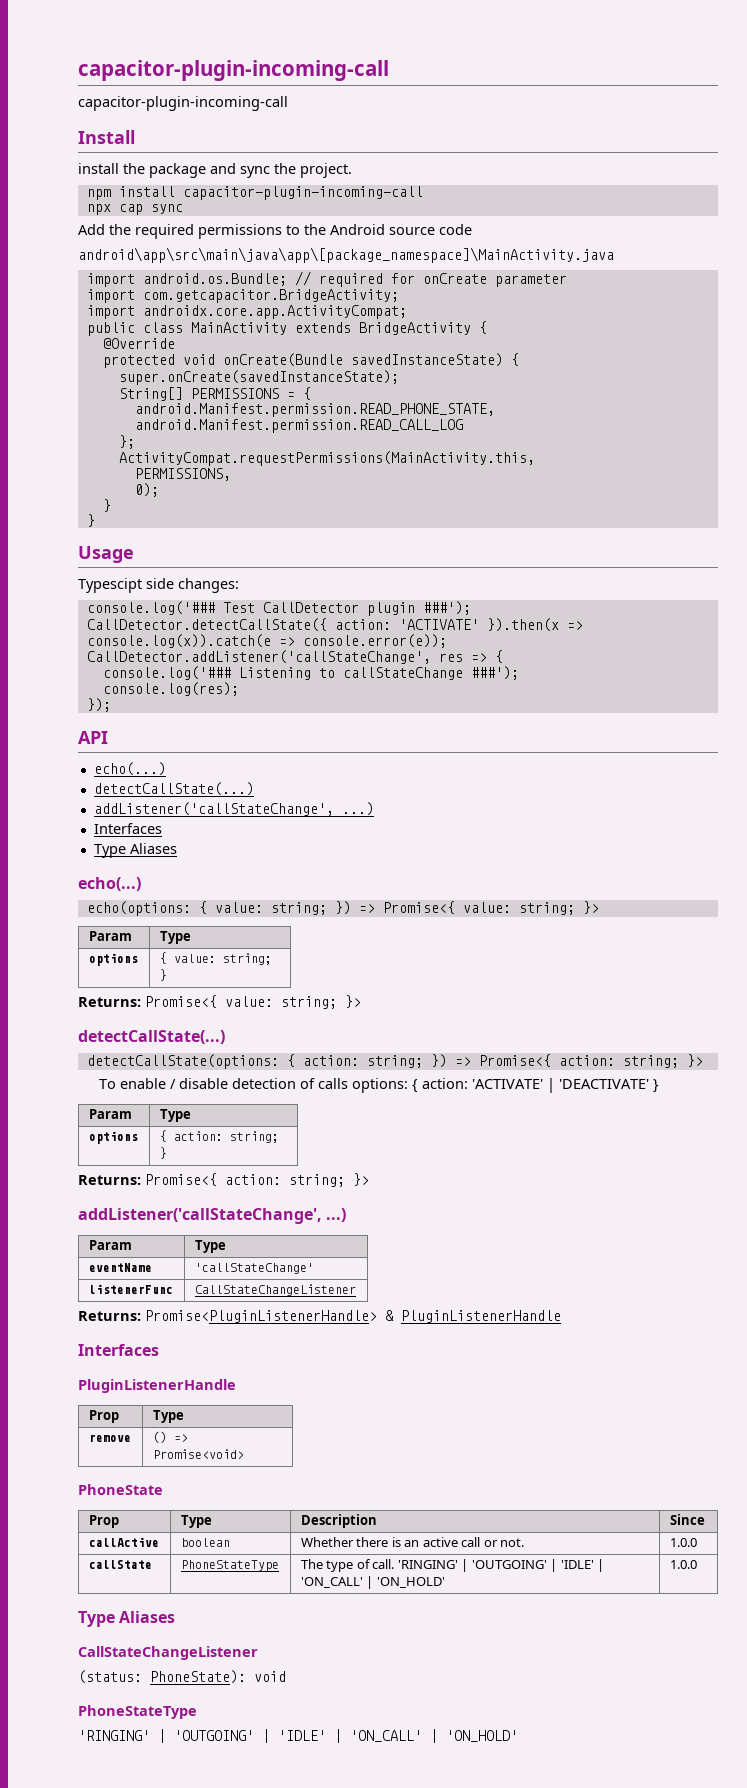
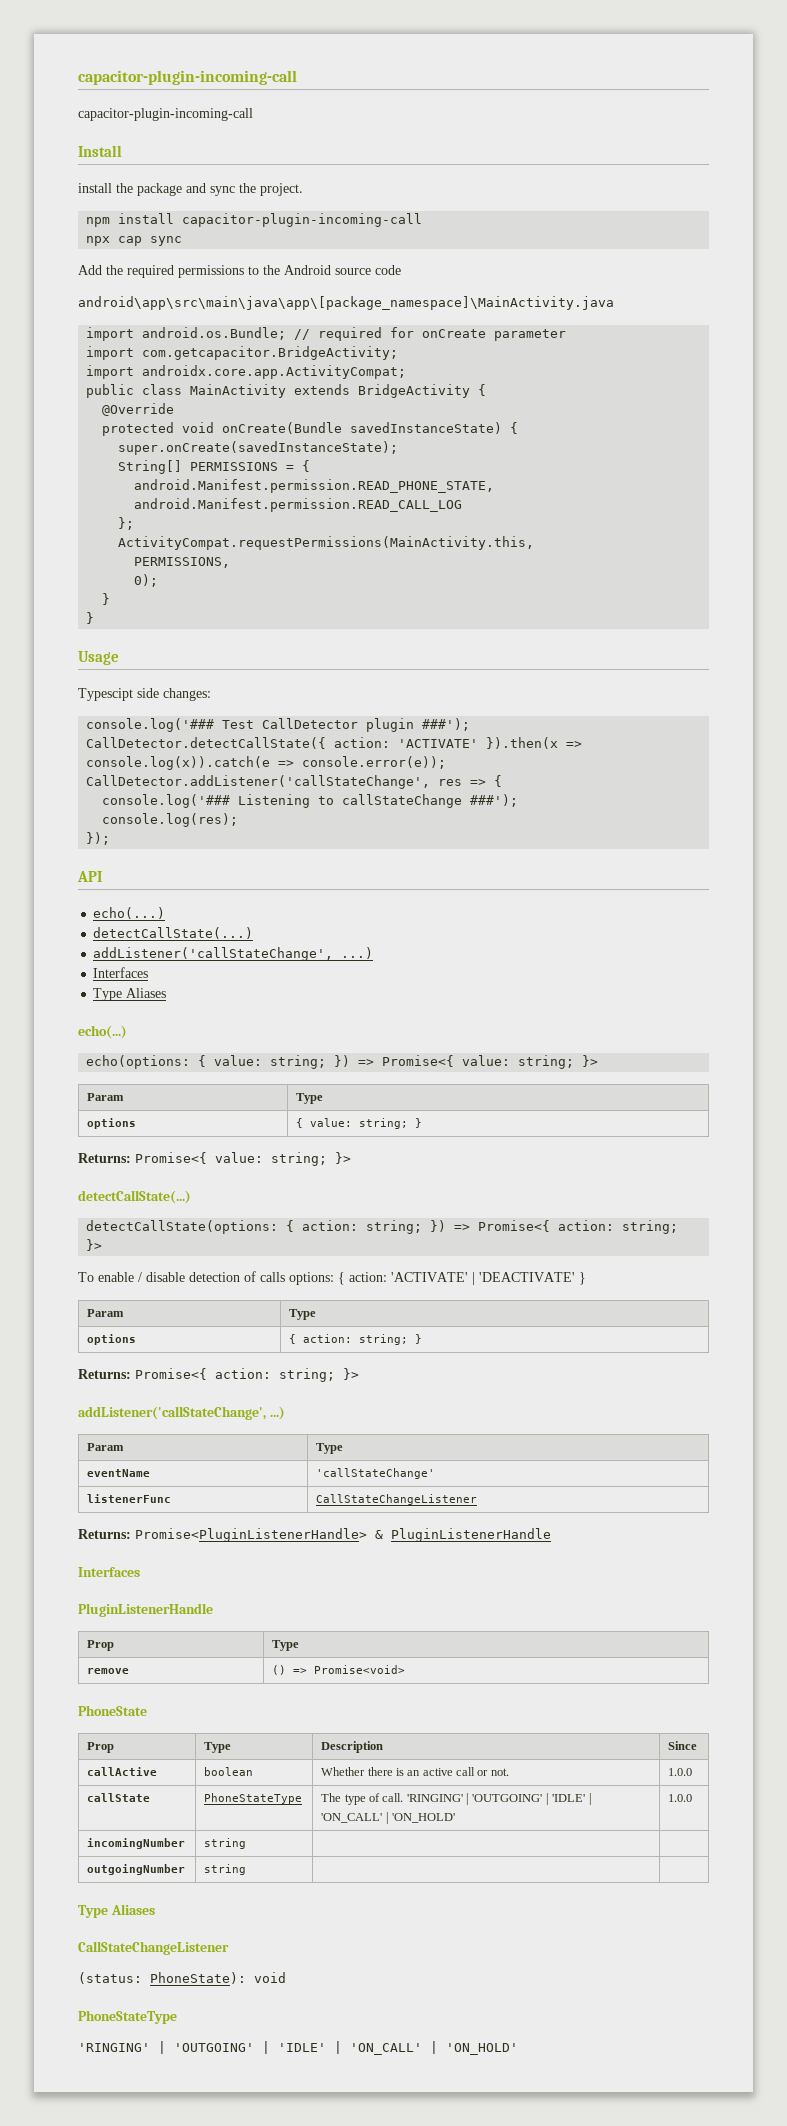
+ incomingNumber | string | |
+ outgoingNumber | string | |

